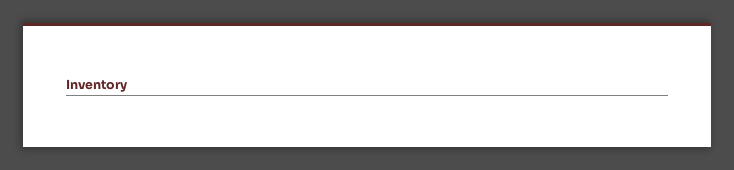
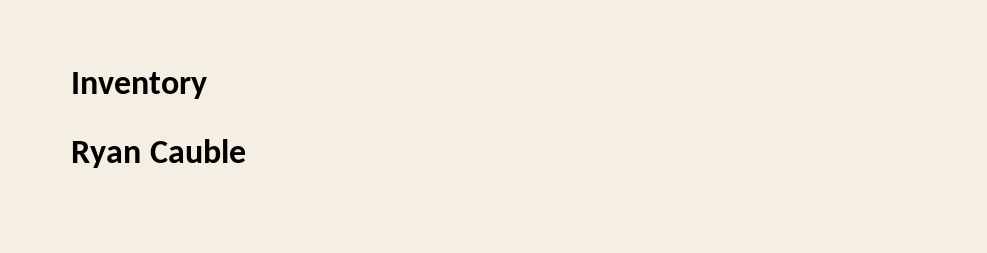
+ Ryan Cauble

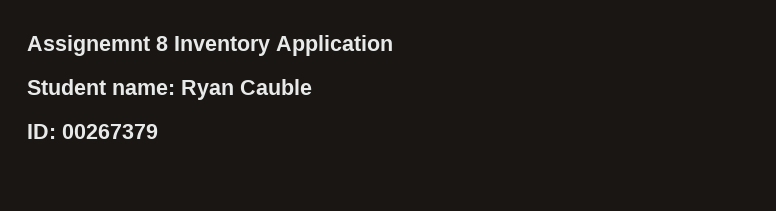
- Inventory
- Ryan Cauble
+ Assignemnt 8 Inventory Application
+ Student name: Ryan Cauble
+ ID: 00267379

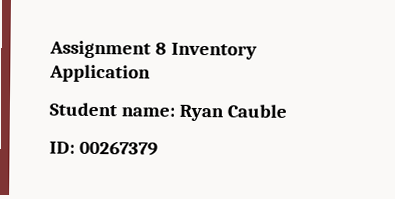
- Assignemnt 8 Inventory Application
+ Assignment 8 Inventory Application

